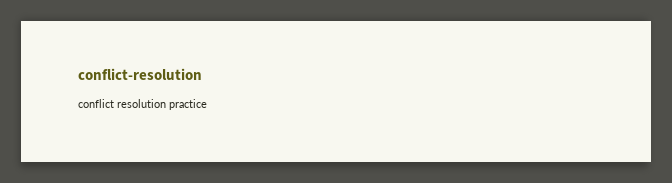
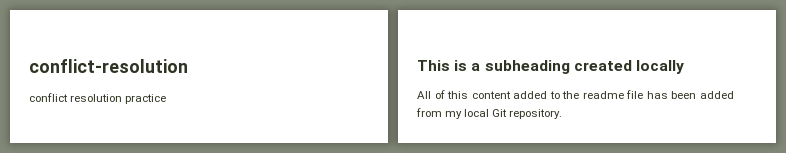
+ This is a subheading created locally
+ All of this content added to the readme file has been added from my local Git repository.

